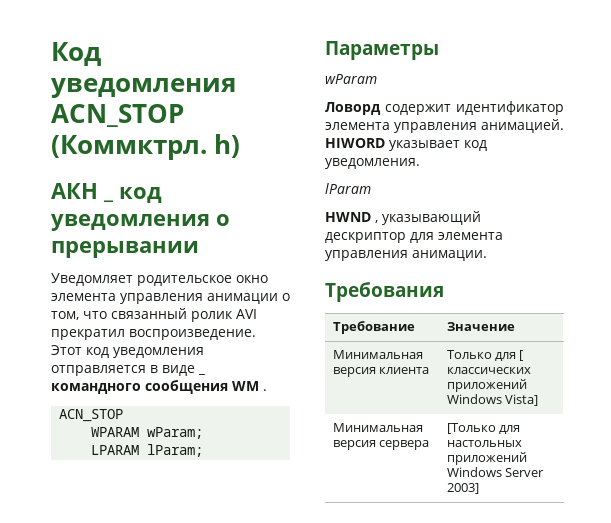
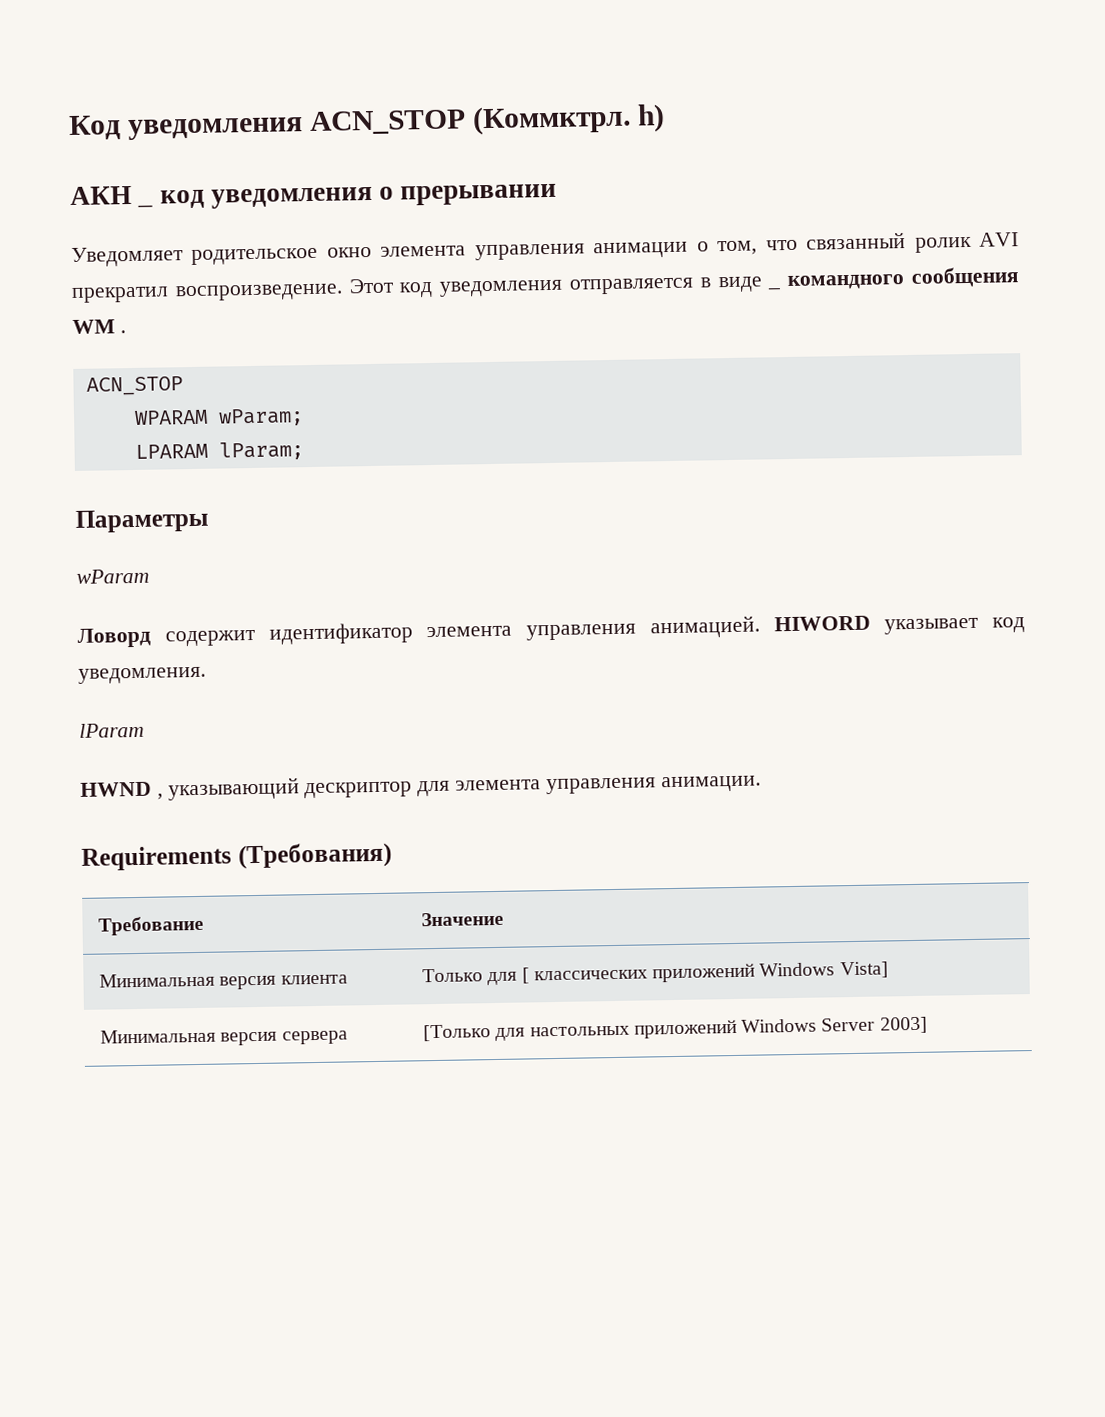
- Требования
+ Requirements (Требования)

